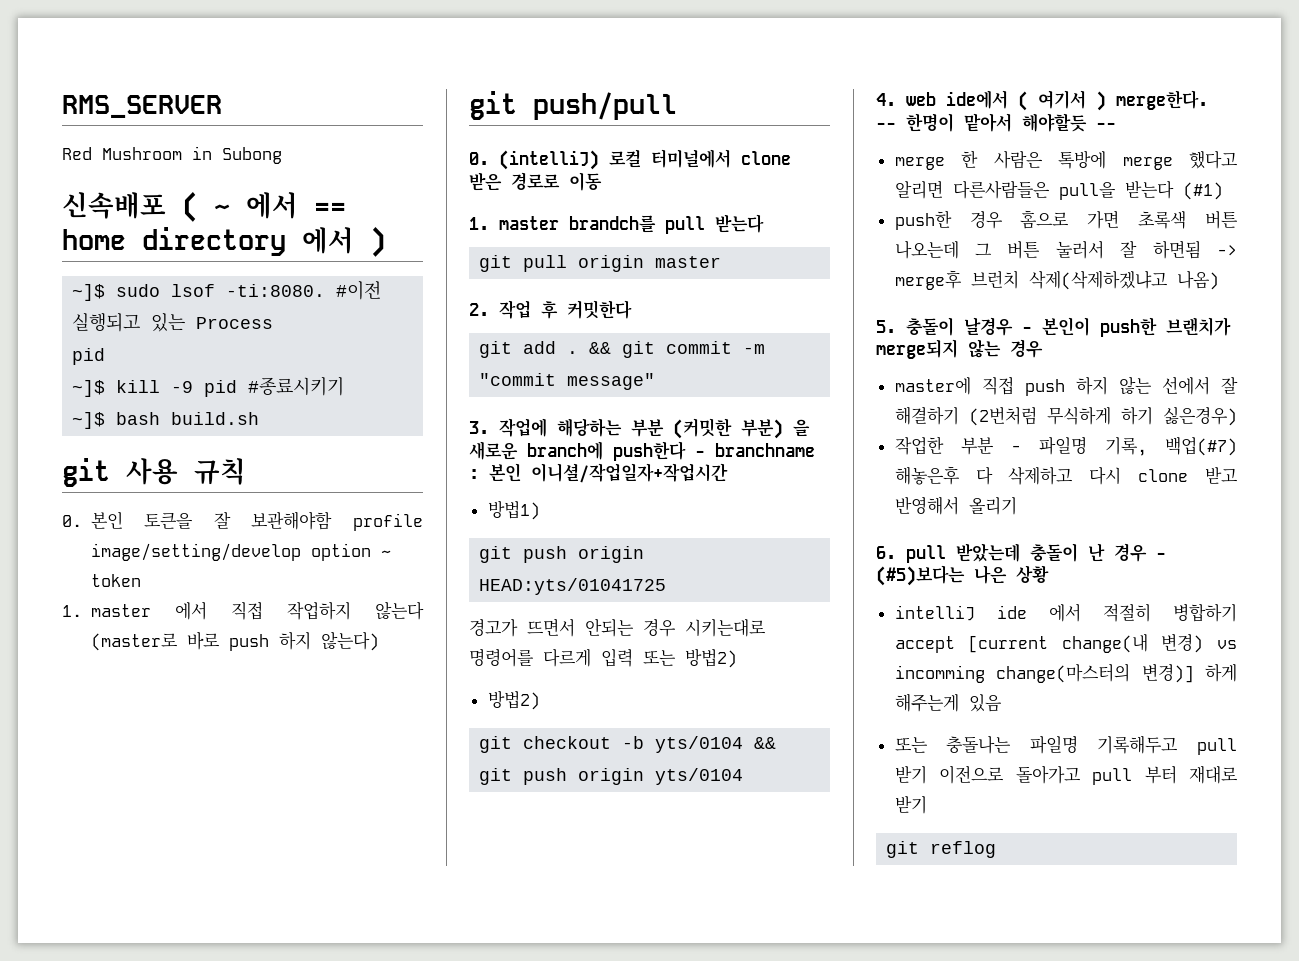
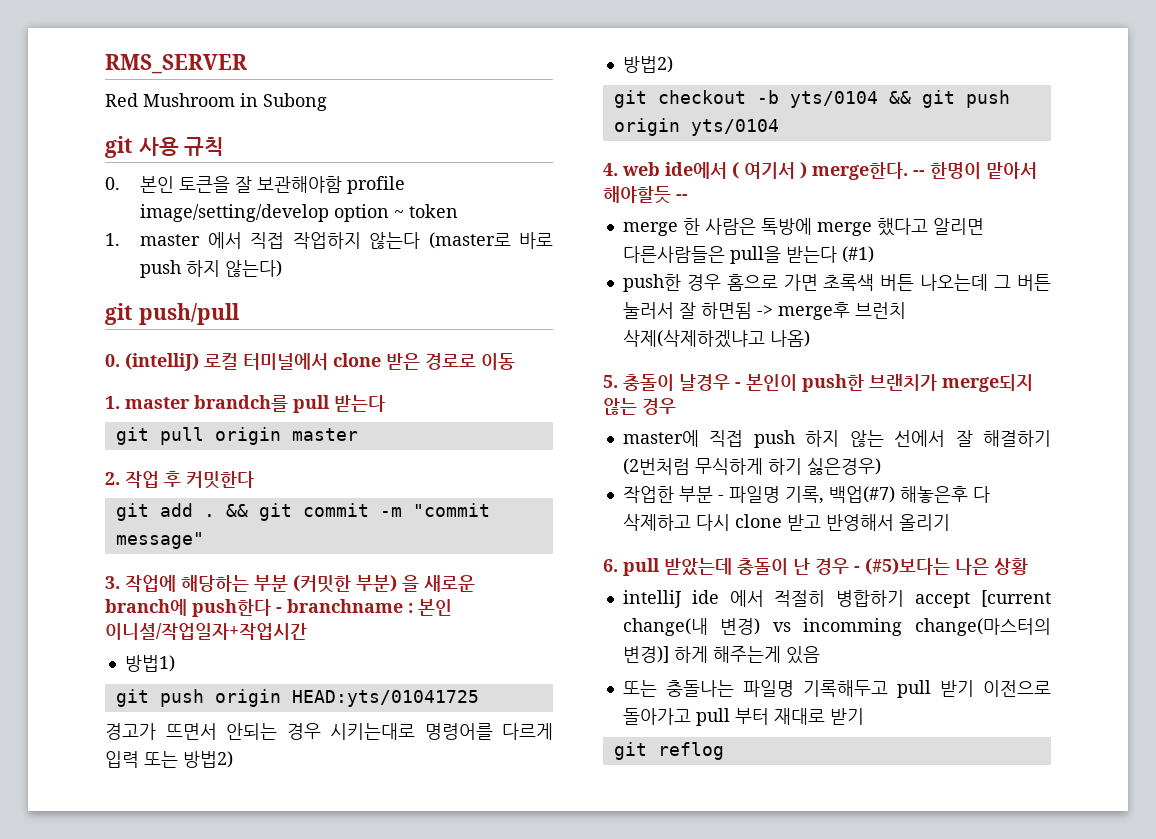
- 신속배포 ( ~ 에서 == home directory 에서 )
- ~]$ sudo lsof -ti:8080. #이전 실행되고 있는 Process
- pid
- ~]$ kill -9 pid #종료시키기
- ~]$ bash build.sh

